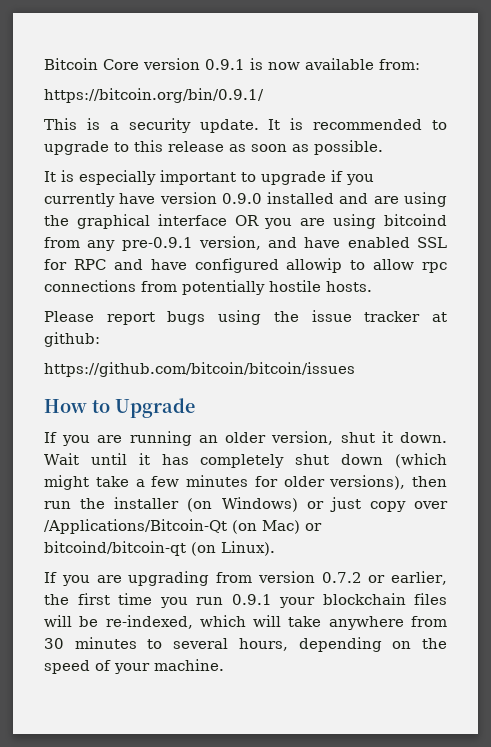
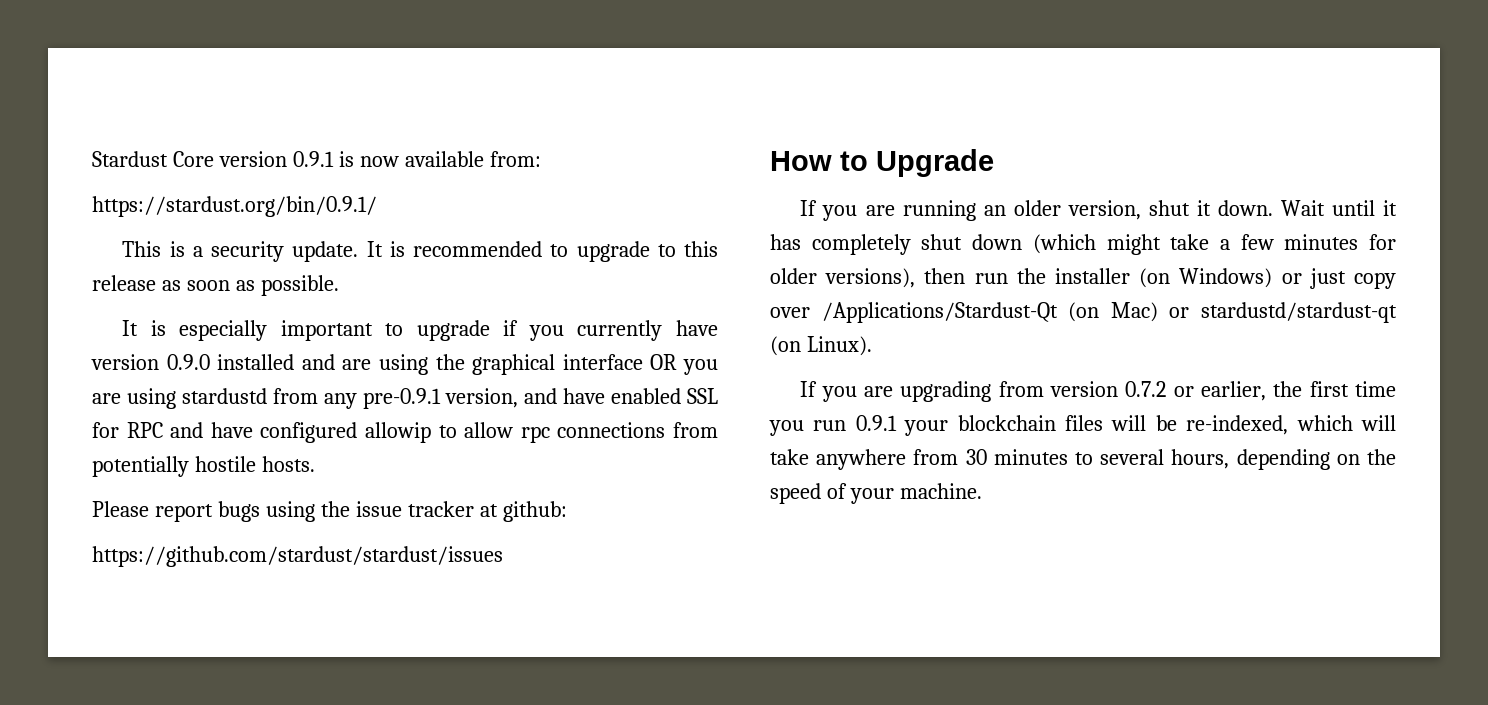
- Bitcoin Core version 0.9.1 is now available from:
+ Stardust Core version 0.9.1 is now available from:
- https://bitcoin.org/bin/0.9.1/
+ https://stardust.org/bin/0.9.1/
- It is especially important to upgrade if you currently have version 0.9.0 installed and are using the graphical interface OR you are using bitcoind from any pre-0.9.1 version, and have enabled SSL for RPC and have configured allowip to allow rpc connections from potentially hostile hosts.
+ It is especially important to upgrade if you currently have version 0.9.0 installed and are using the graphical interface OR you are using stardustd from any pre-0.9.1 version, and have enabled SSL for RPC and have configured allowip to allow rpc connections from potentially hostile hosts.
- https://github.com/bitcoin/bitcoin/issues
+ https://github.com/stardust/stardust/issues
- Wait until it has completely shut down (which might take a few minutes for older versions), then run the installer (on Windows) or just copy over /Applications/Bitcoin-Qt (on Mac) or bitcoind/bitcoin-qt (on Linux).
+ Wait until it has completely shut down (which might take a few minutes for older versions), then run the installer (on Windows) or just copy over /Applications/Stardust-Qt (on Mac) or stardustd/stardust-qt (on Linux).

